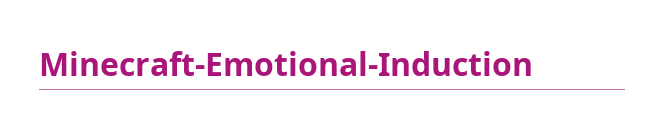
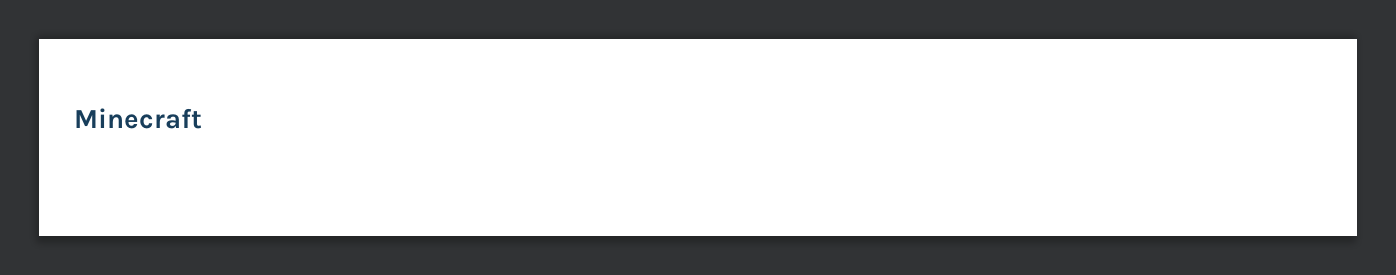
- Minecraft-Emotional-Induction
+ Minecraft

